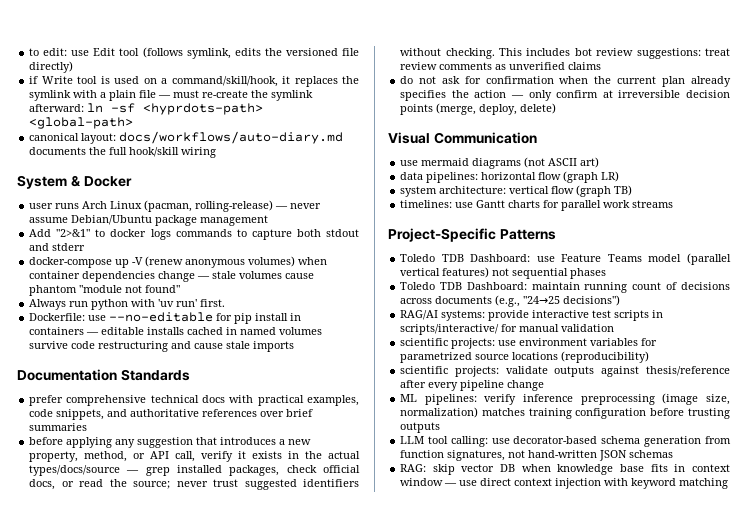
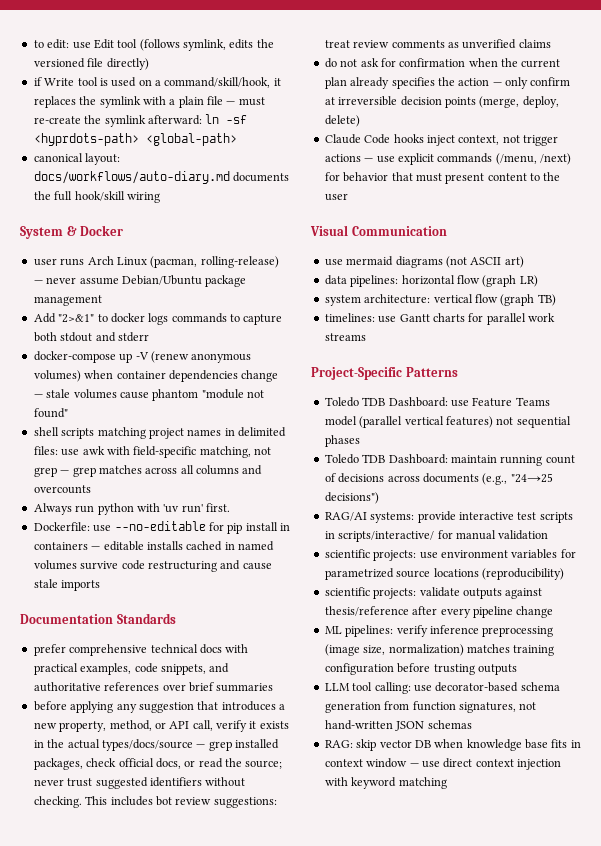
+ shell scripts matching project names in delimited files: use awk with field-specific matching, not grep — grep matches across all columns and overcounts
+ Claude Code hooks inject context, not trigger actions — use explicit commands (/menu, /next) for behavior that must present content to the user

